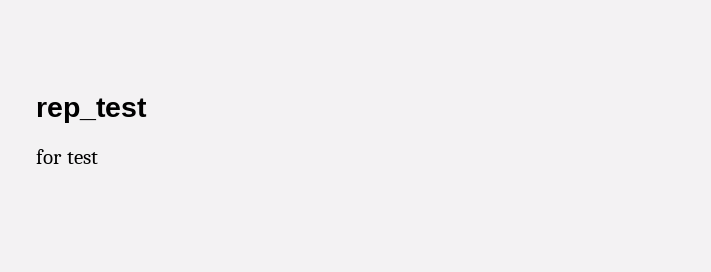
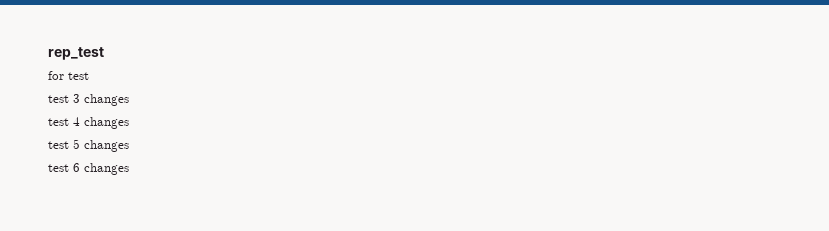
+ test 3 changes
+ test 4 changes
+ test 5 changes
+ test 6 changes

